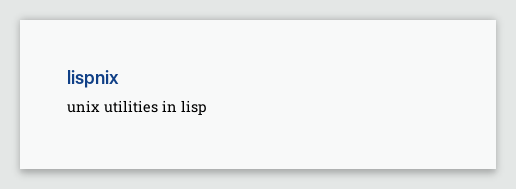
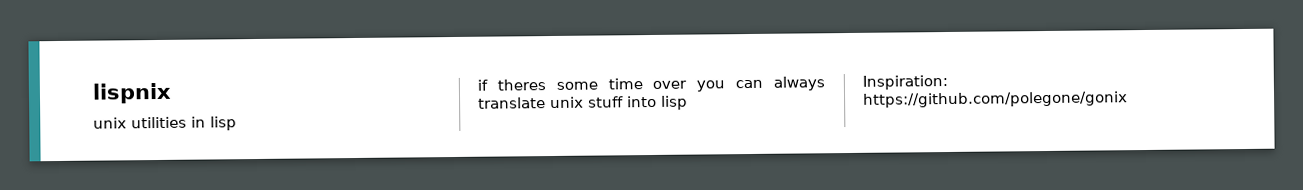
+ if theres some time over you can always translate unix stuff into lisp
+ Inspiration: https://github.com/polegone/gonix

